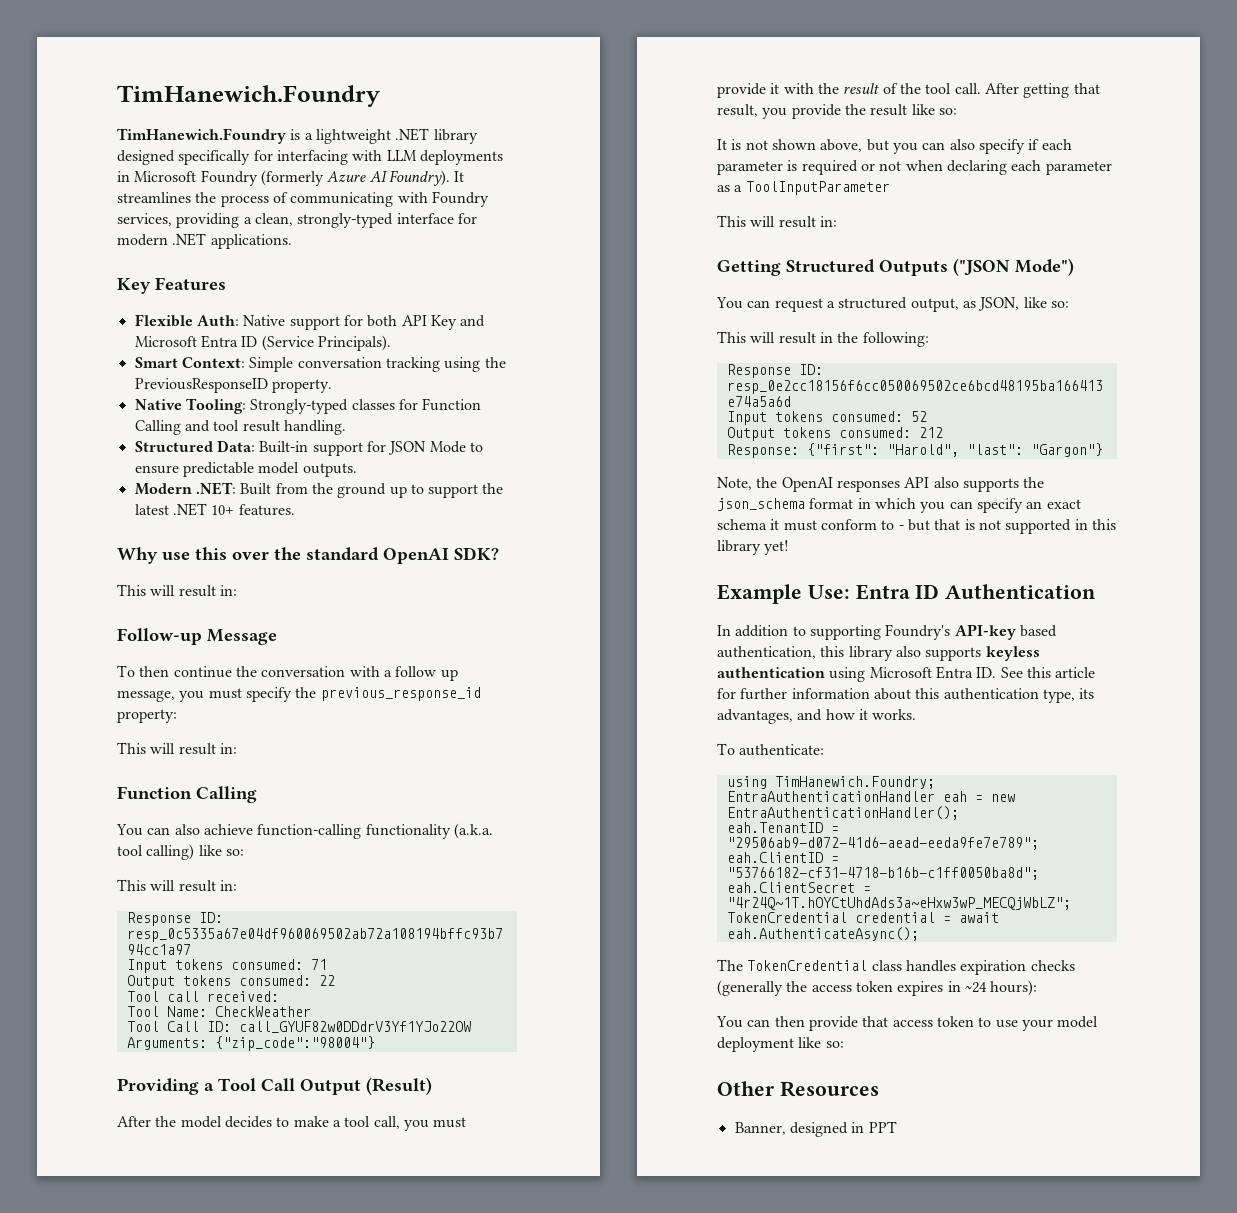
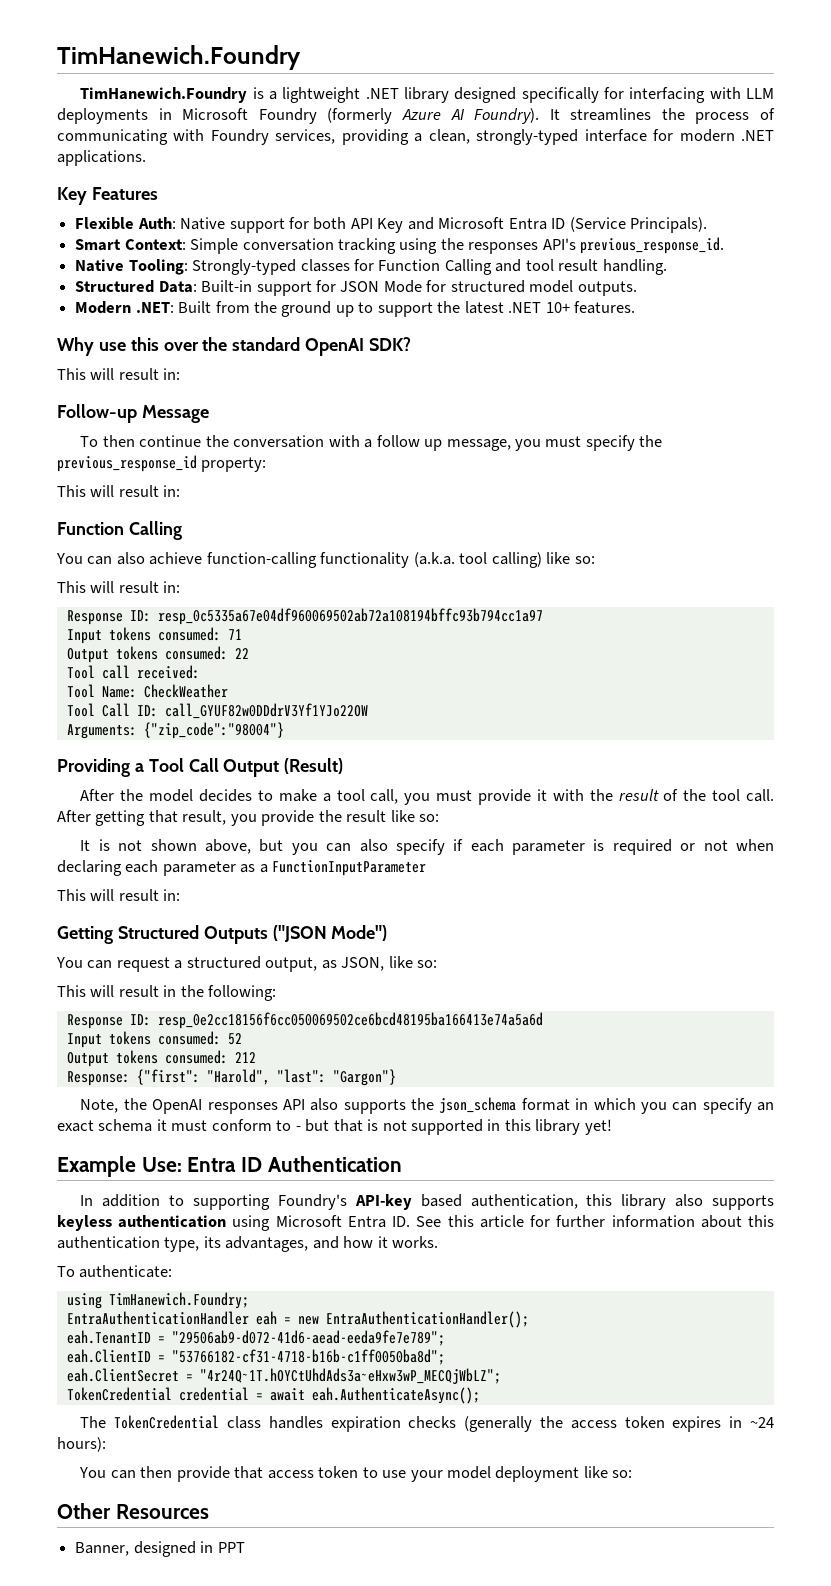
- Smart Context: Simple conversation tracking using the PreviousResponseID property.
+ Smart Context: Simple conversation tracking using the responses API's previous_response_id.
- Structured Data: Built-in support for JSON Mode to ensure predictable model outputs.
+ Structured Data: Built-in support for JSON Mode for structured model outputs.
- It is not shown above, but you can also specify if each parameter is required or not when declaring each parameter as a ToolInputParameter
+ It is not shown above, but you can also specify if each parameter is required or not when declaring each parameter as a FunctionInputParameter

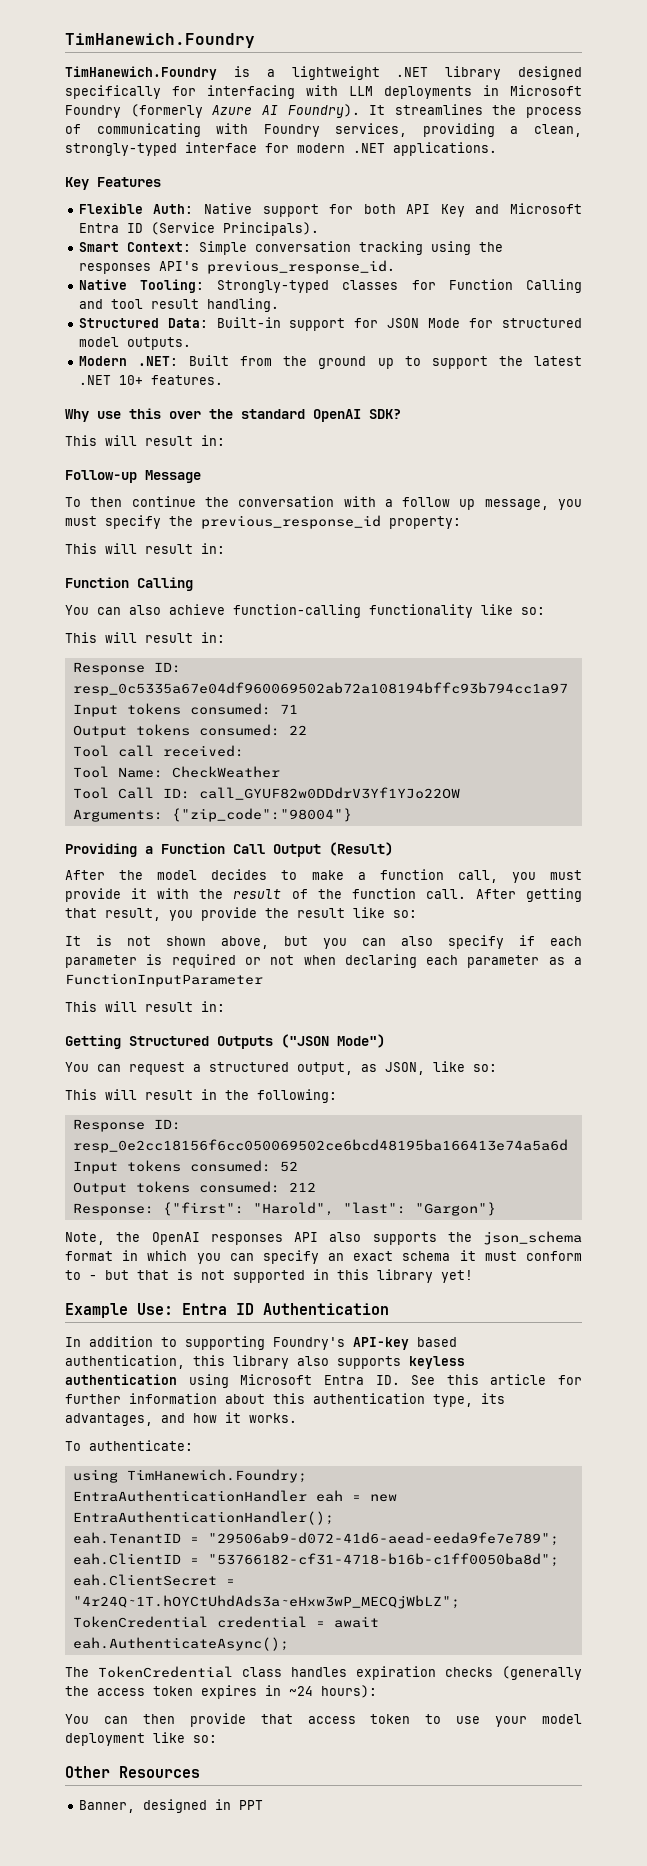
- You can also achieve function-calling functionality (a.k.a. tool calling) like so:
+ You can also achieve function-calling functionality like so:
- Providing a Tool Call Output (Result)
+ Providing a Function Call Output (Result)
- After the model decides to make a tool call, you must provide it with the result of the tool call.
+ After the model decides to make a function call, you must provide it with the result of the function call.

